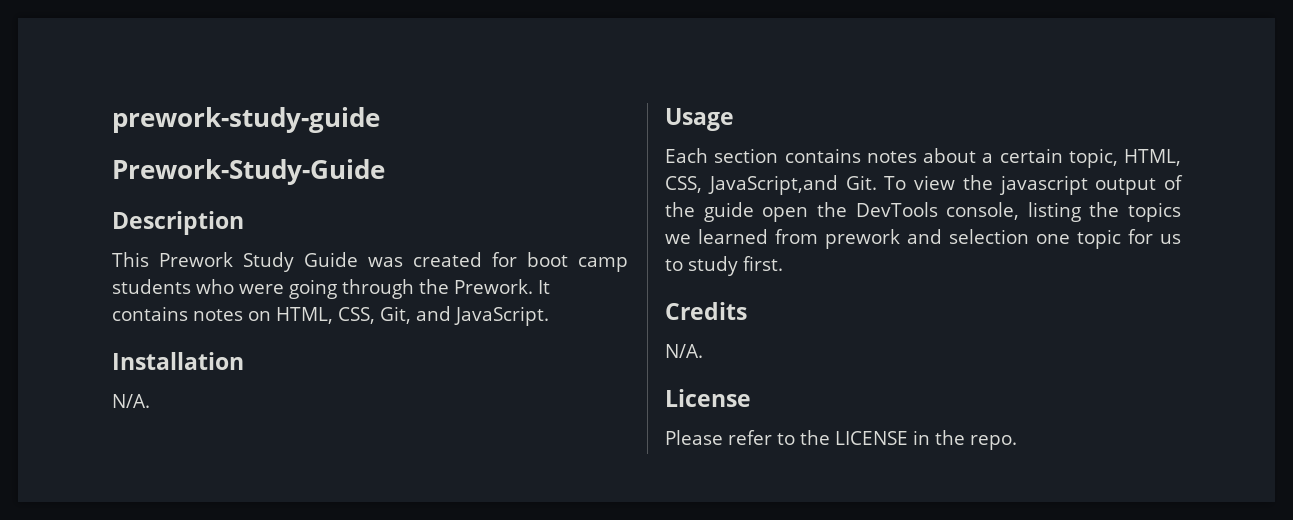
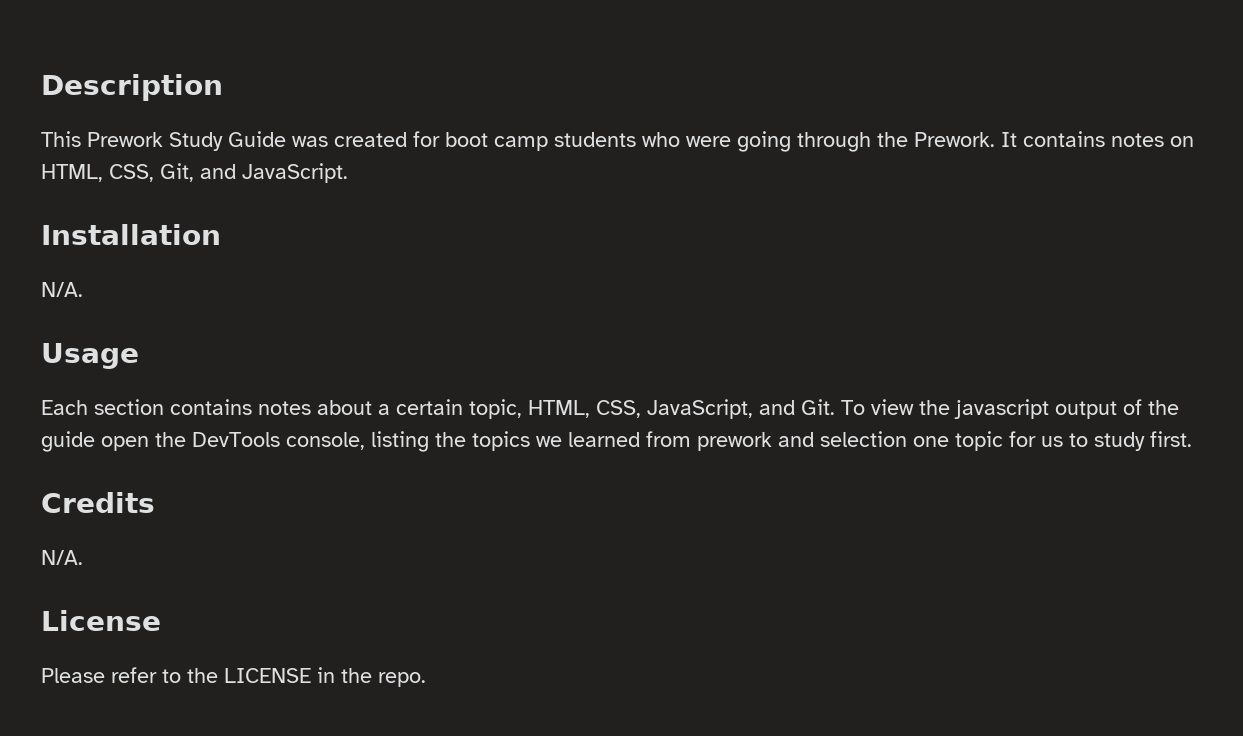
- prework-study-guide
- Prework-Study-Guide
- Each section contains notes about a certain topic, HTML, CSS, JavaScript,and Git. To view the javascript output of the guide open the DevTools console, listing the topics we learned from prework and selection one topic for us to study first.
+ Each section contains notes about a certain topic, HTML, CSS, JavaScript, and Git. To view the javascript output of the guide open the DevTools console, listing the topics we learned from prework and selection one topic for us to study first.

